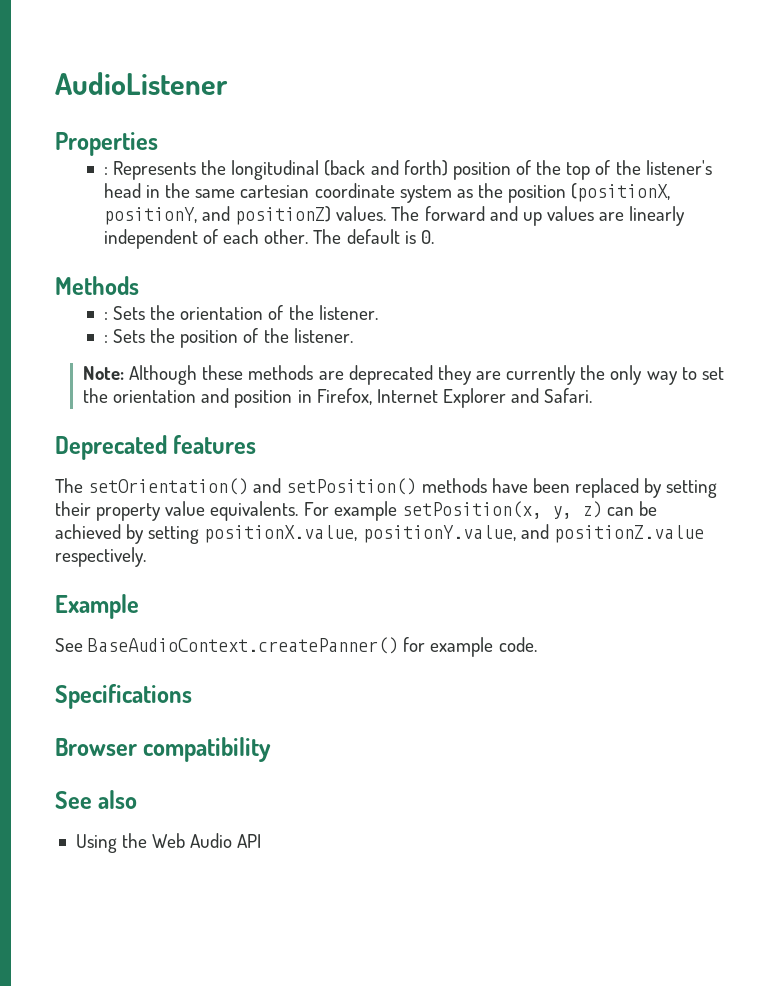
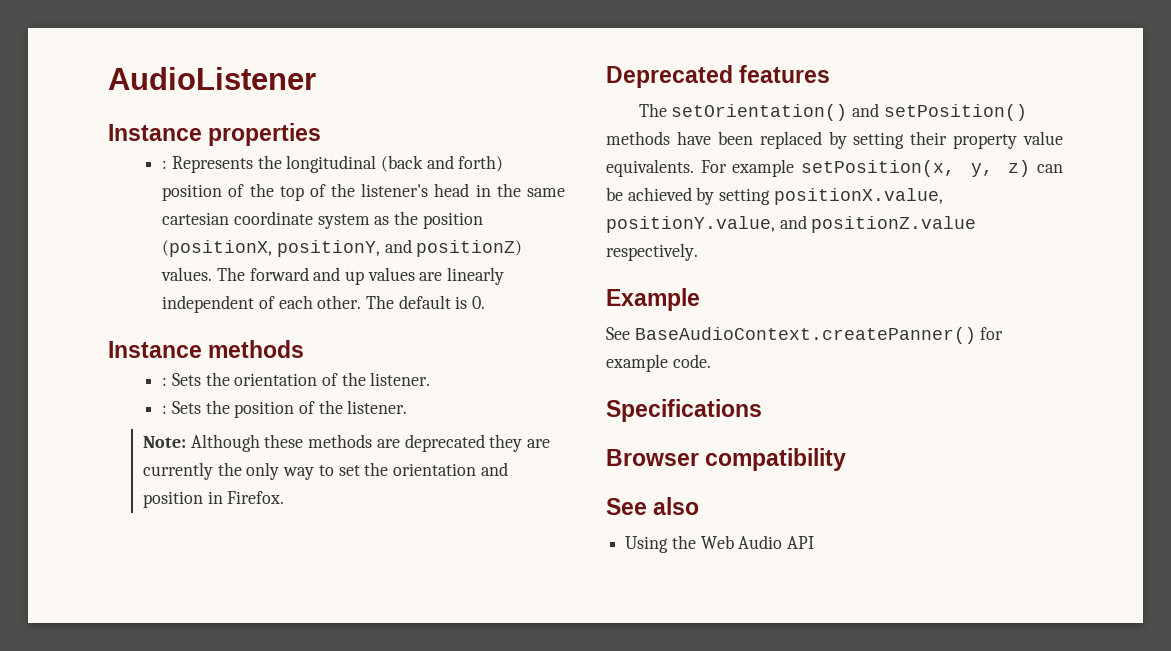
- Properties
+ Instance properties
- Methods
+ Instance methods
- Note: Although these methods are deprecated they are currently the only way to set the orientation and position in Firefox, Internet Explorer and Safari.
+ Note: Although these methods are deprecated they are currently the only way to set the orientation and position in Firefox.

